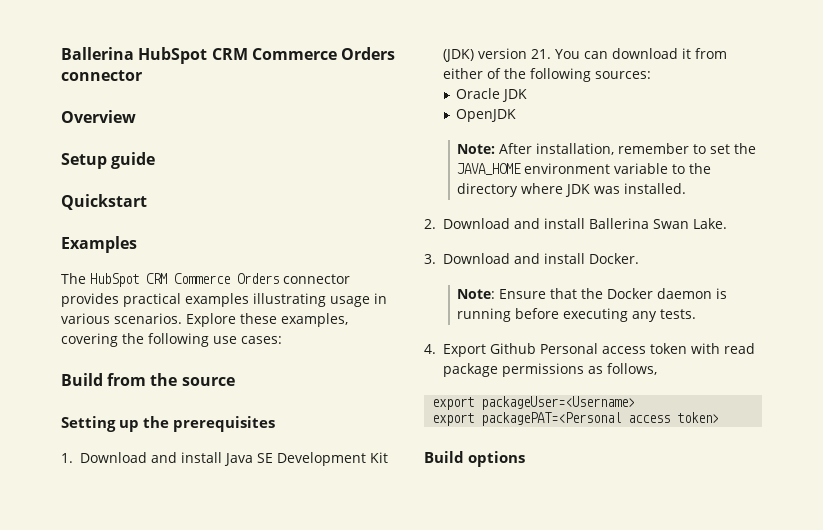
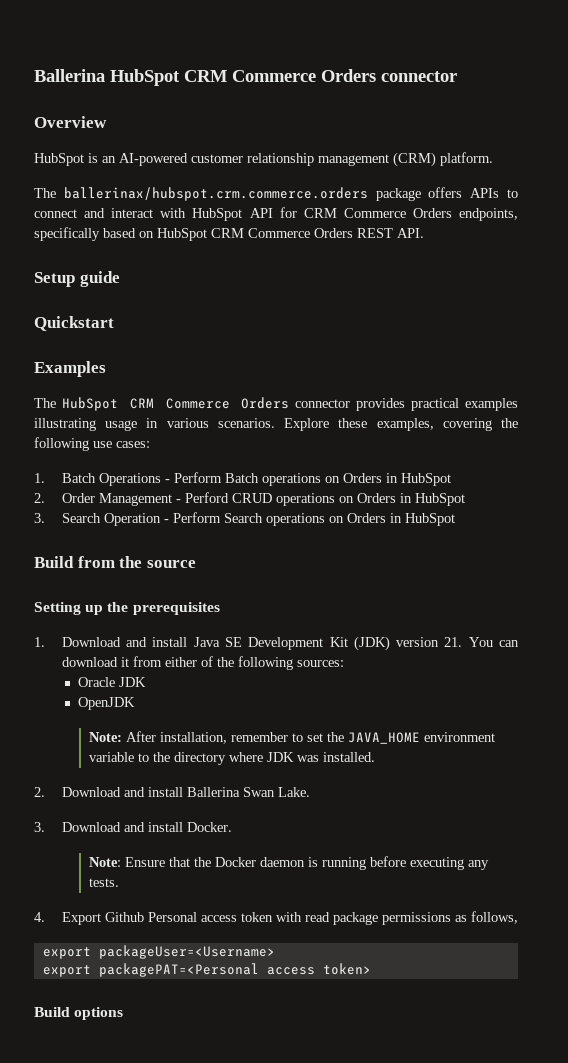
+ HubSpot is an AI-powered customer relationship management (CRM) platform.
+ The ballerinax/hubspot.crm.commerce.orders package offers APIs to connect and interact with HubSpot API for CRM Commerce Orders endpoints, specifically based on HubSpot CRM Commerce Orders REST API.
+ 1. Batch Operations - Perform Batch operations on Orders in HubSpot
+ 2. Order Management - Perford CRUD operations on Orders in HubSpot
+ 3. Search Operation - Perform Search operations on Orders in HubSpot

